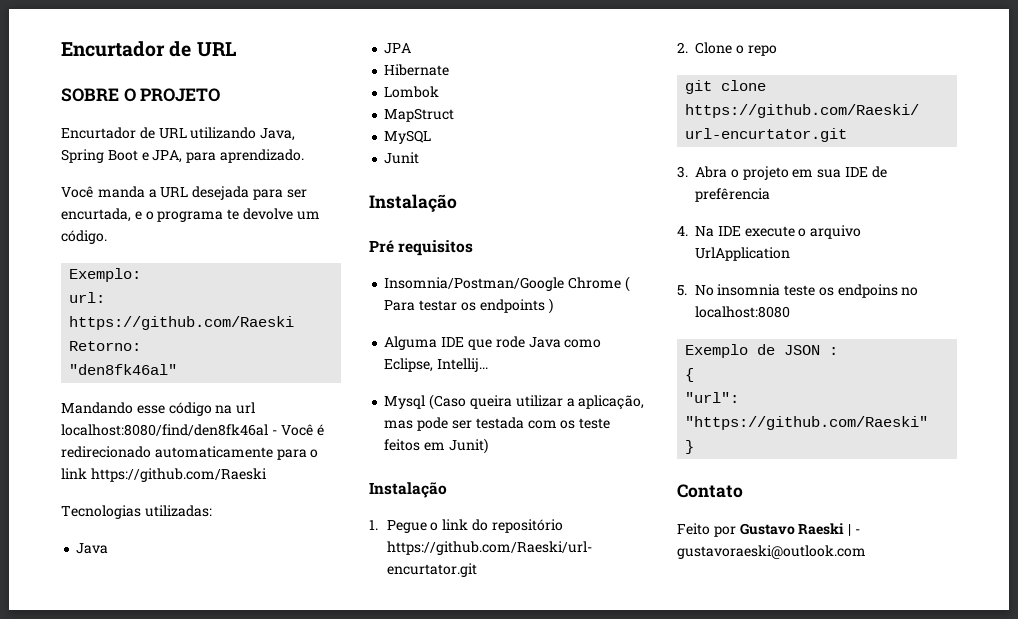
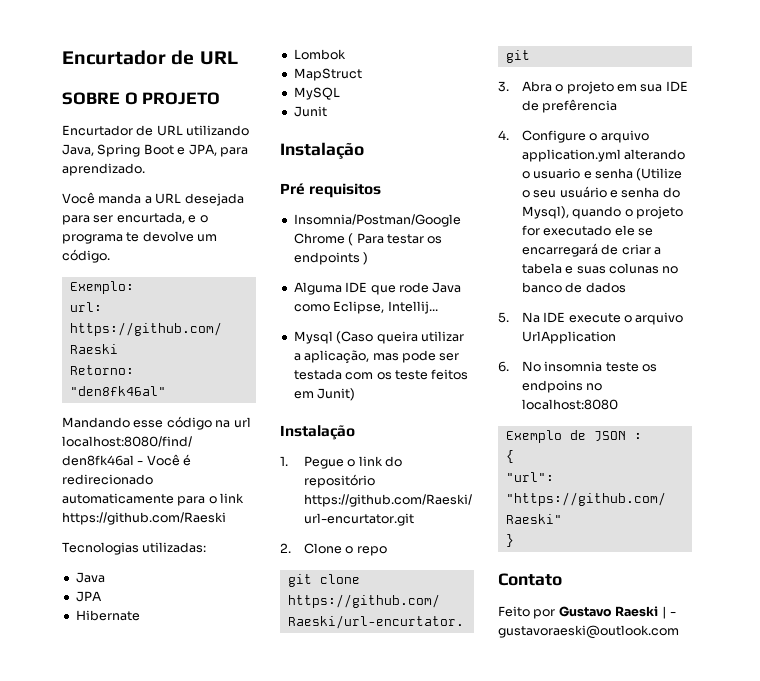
- 4. Na IDE execute o arquivo UrlApplication
+ 4. Configure o arquivo application.yml alterando o usuario e senha (Utilize o seu usuário e senha do Mysql), quando o projeto for executado ele se encarregará de criar a tabela e suas colunas no banco de dados
+ 5. Na IDE execute o arquivo UrlApplication
- 5. No insomnia teste os endpoins no localhost:8080
+ 6. No insomnia teste os endpoins no localhost:8080

